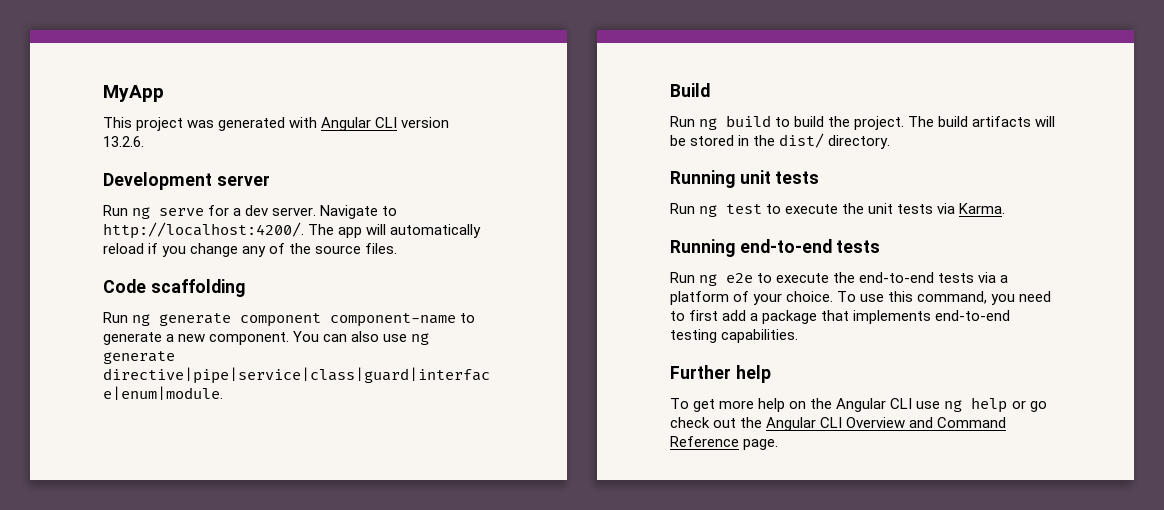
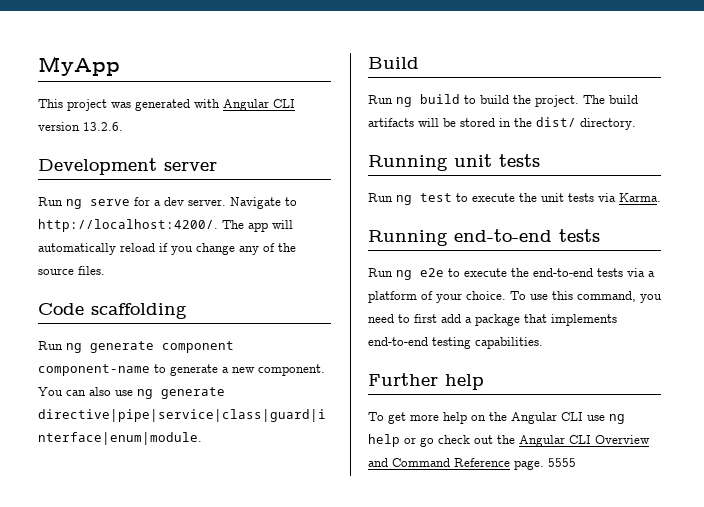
+ 5555

